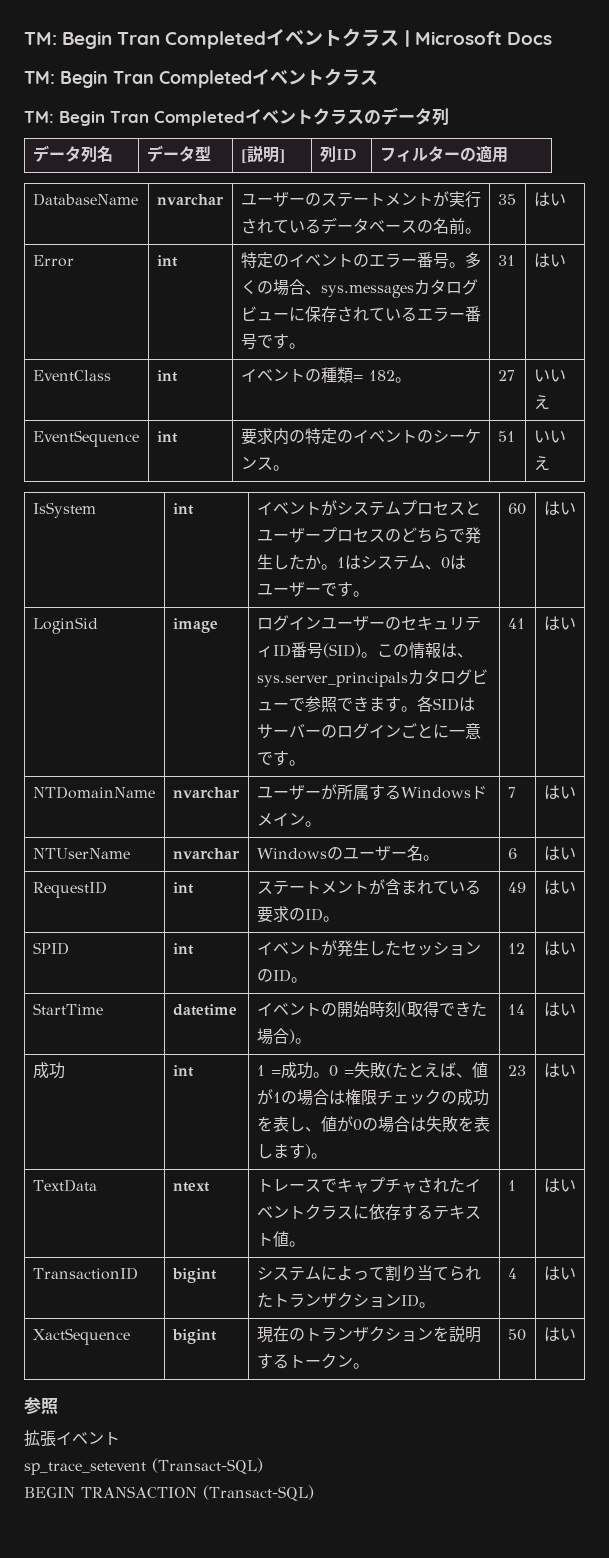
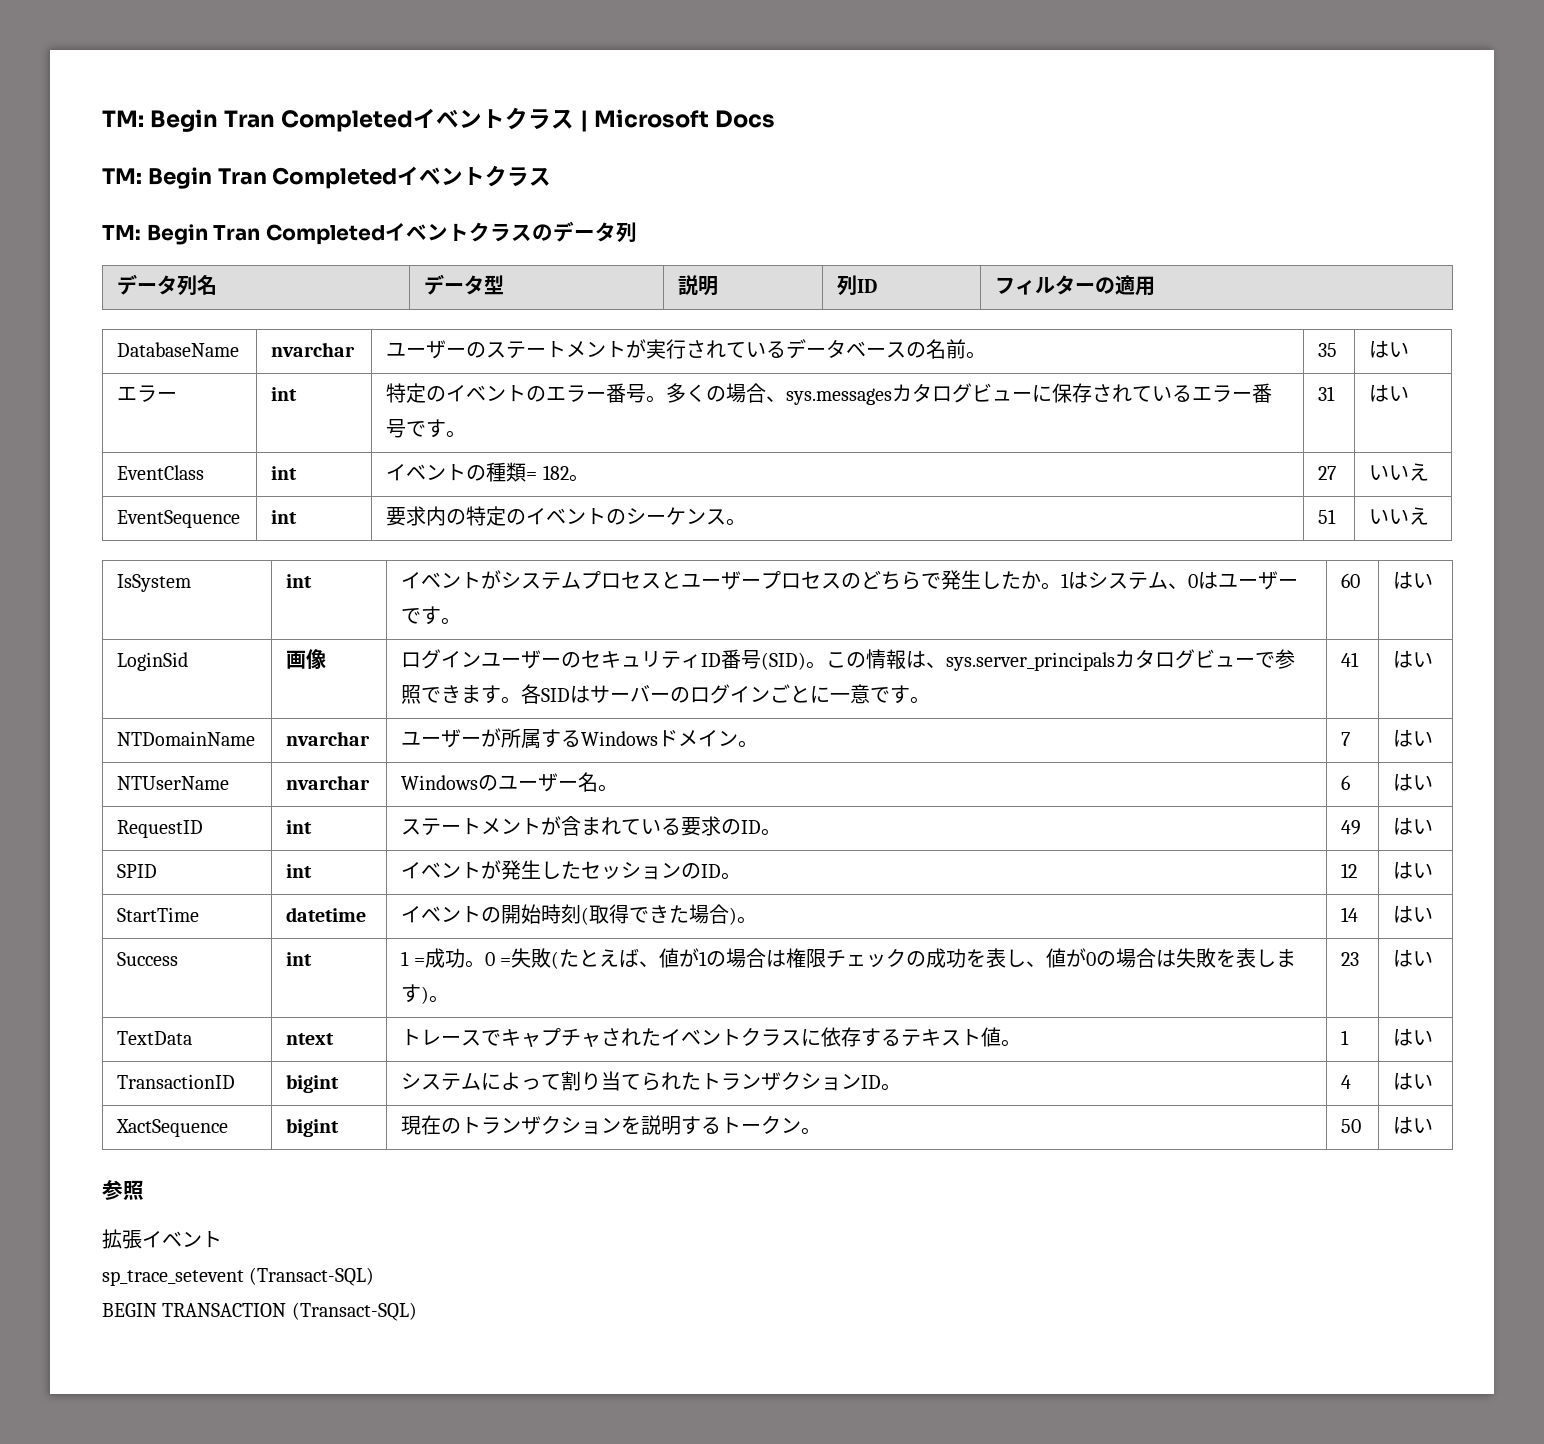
- データ列名 | データ型 | [説明] | 列ID | フィルターの適用
+ データ列名 | データ型 | 説明 | 列ID | フィルターの適用
- Error | int | 特定のイベントのエラー番号。多くの場合、sys.messagesカタログビューに保存されているエラー番号です。 | 31 | はい
+ エラー | int | 特定のイベントのエラー番号。多くの場合、sys.messagesカタログビューに保存されているエラー番号です。 | 31 | はい
- LoginSid | image | ログインユーザーのセキュリティID番号(SID)。この情報は、sys.server_principalsカタログビューで参照できます。各SIDはサーバーのログインごとに一意です。 | 41 | はい
+ LoginSid | 画像 | ログインユーザーのセキュリティID番号(SID)。この情報は、sys.server_principalsカタログビューで参照できます。各SIDはサーバーのログインごとに一意です。 | 41 | はい
- 成功 | int | 1 =成功。0 =失敗(たとえば、値が1の場合は権限チェックの成功を表し、値が0の場合は失敗を表します)。 | 23 | はい
+ Success | int | 1 =成功。0 =失敗(たとえば、値が1の場合は権限チェックの成功を表し、値が0の場合は失敗を表します)。 | 23 | はい

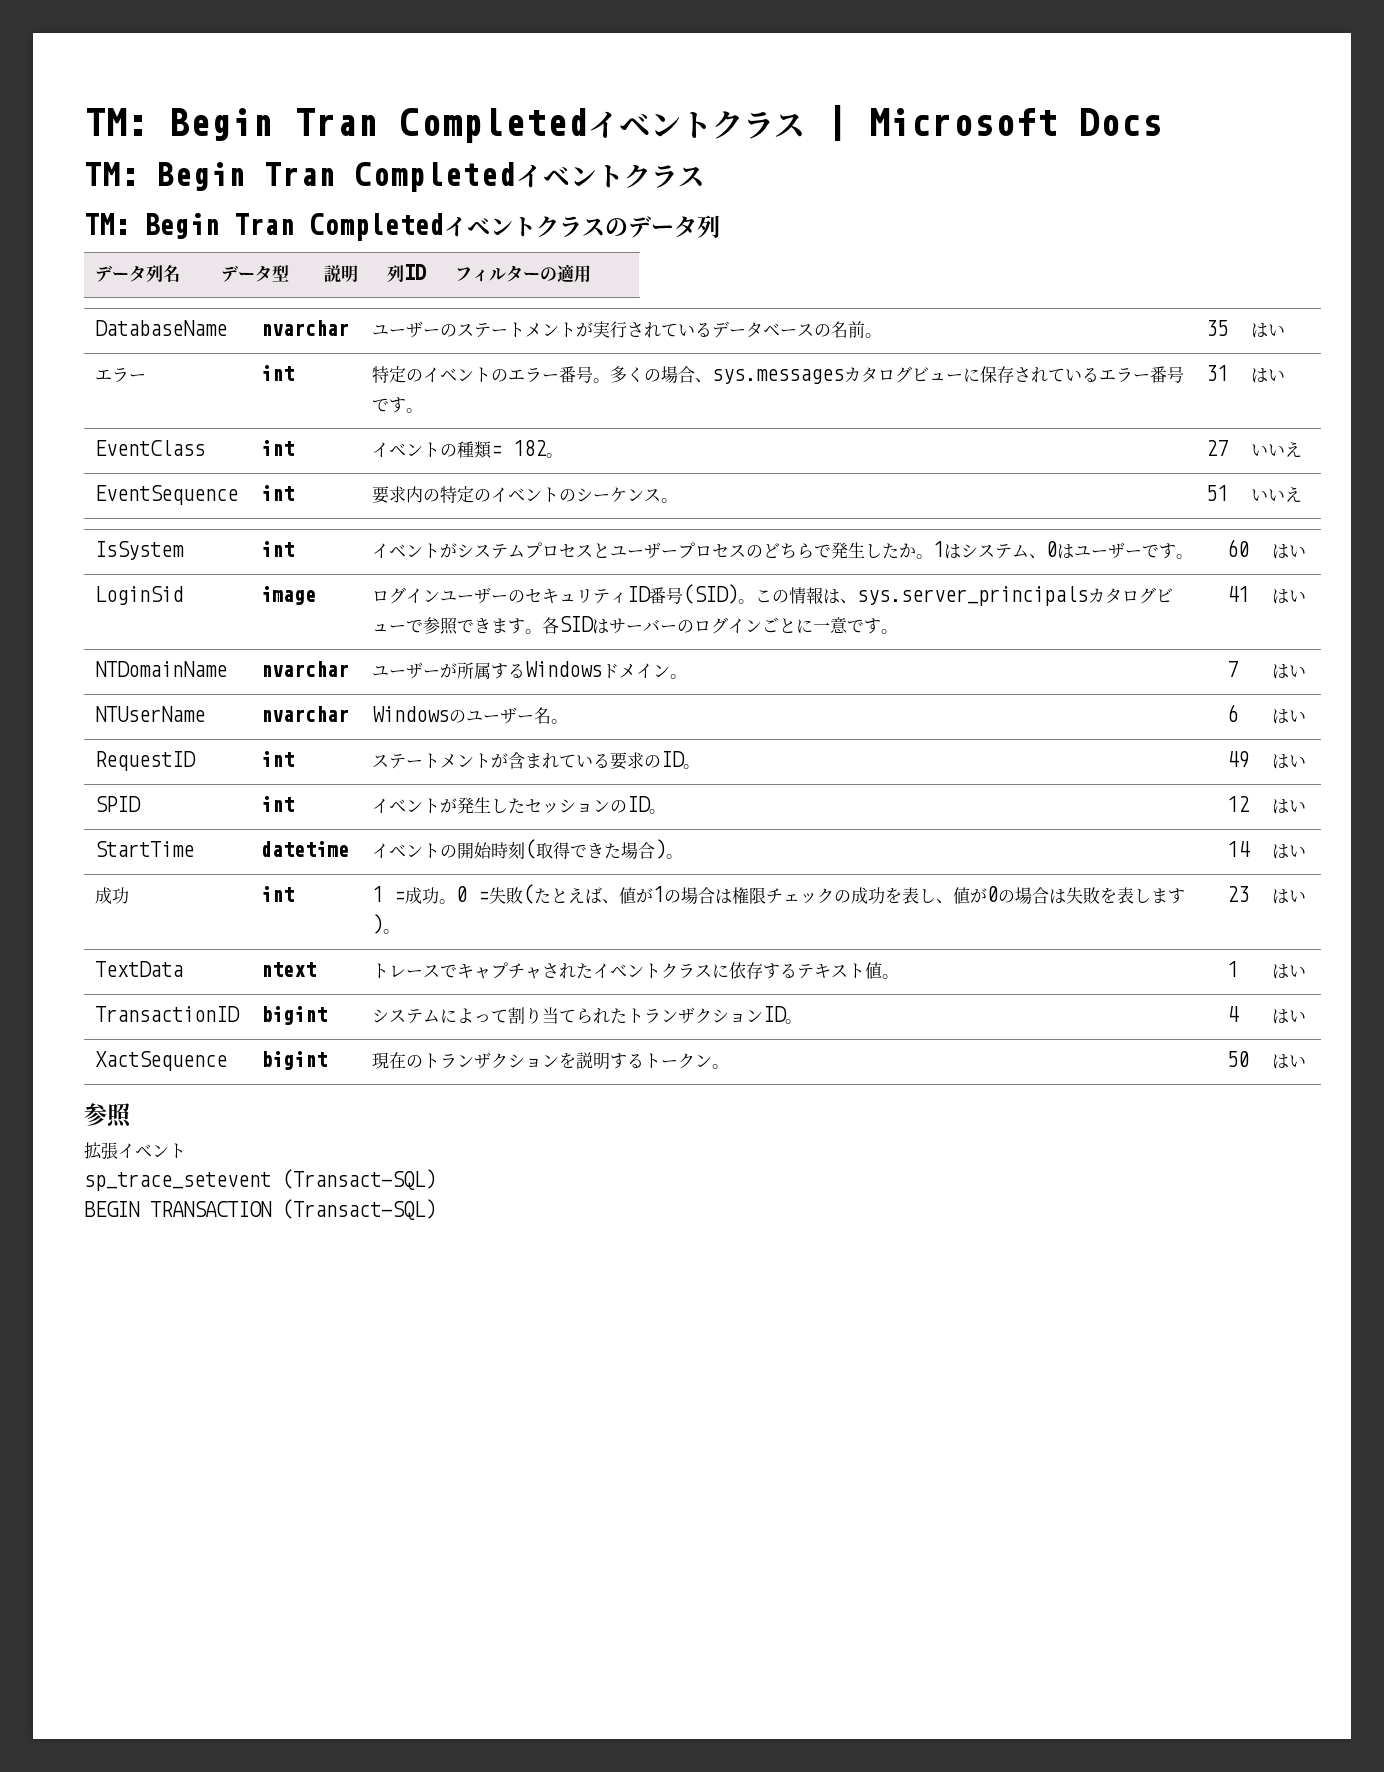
- LoginSid | 画像 | ログインユーザーのセキュリティID番号(SID)。この情報は、sys.server_principalsカタログビューで参照できます。各SIDはサーバーのログインごとに一意です。 | 41 | はい
+ LoginSid | image | ログインユーザーのセキュリティID番号(SID)。この情報は、sys.server_principalsカタログビューで参照できます。各SIDはサーバーのログインごとに一意です。 | 41 | はい
- Success | int | 1 =成功。0 =失敗(たとえば、値が1の場合は権限チェックの成功を表し、値が0の場合は失敗を表します)。 | 23 | はい
+ 成功 | int | 1 =成功。0 =失敗(たとえば、値が1の場合は権限チェックの成功を表し、値が0の場合は失敗を表します)。 | 23 | はい

